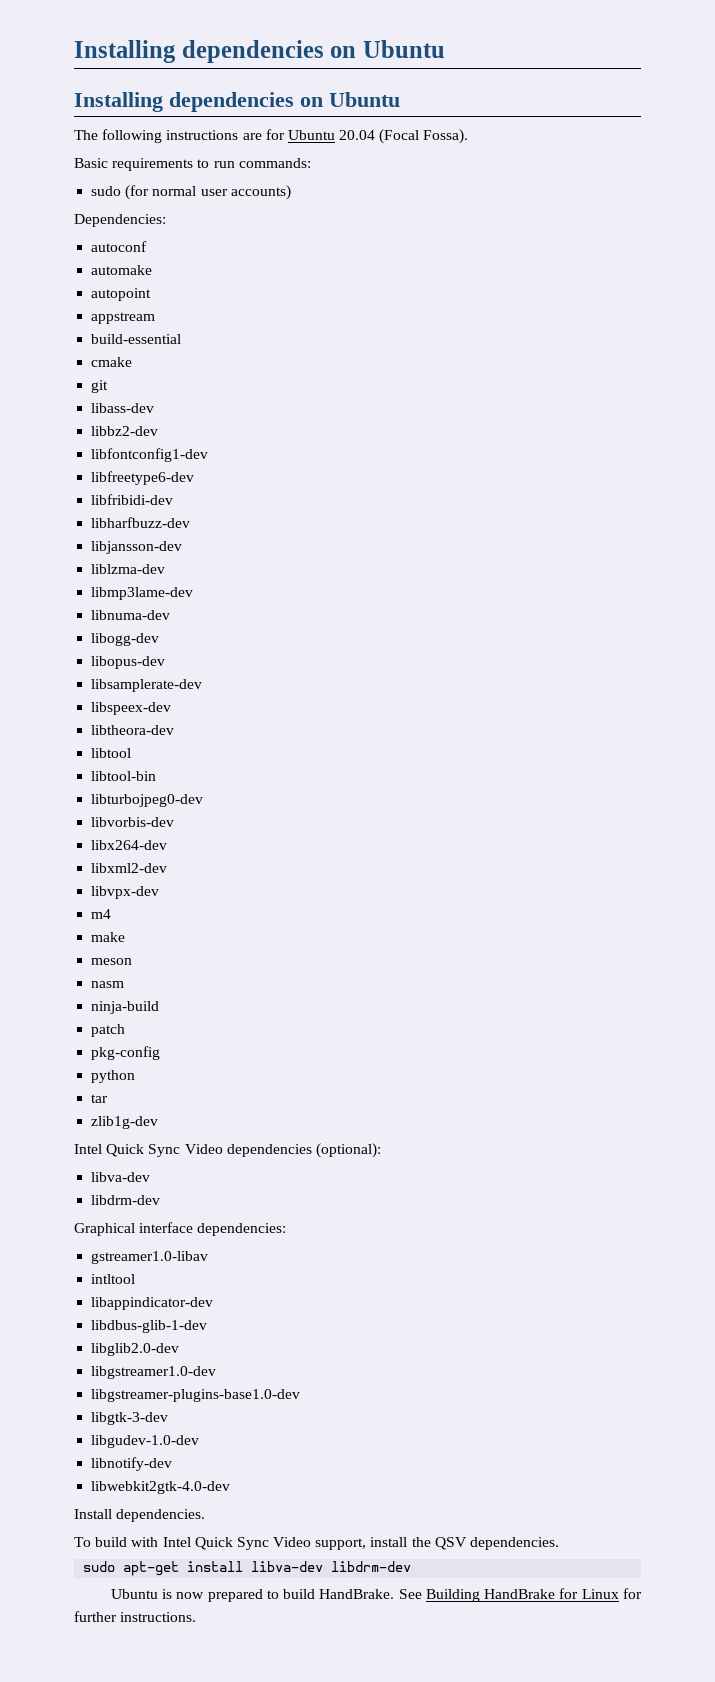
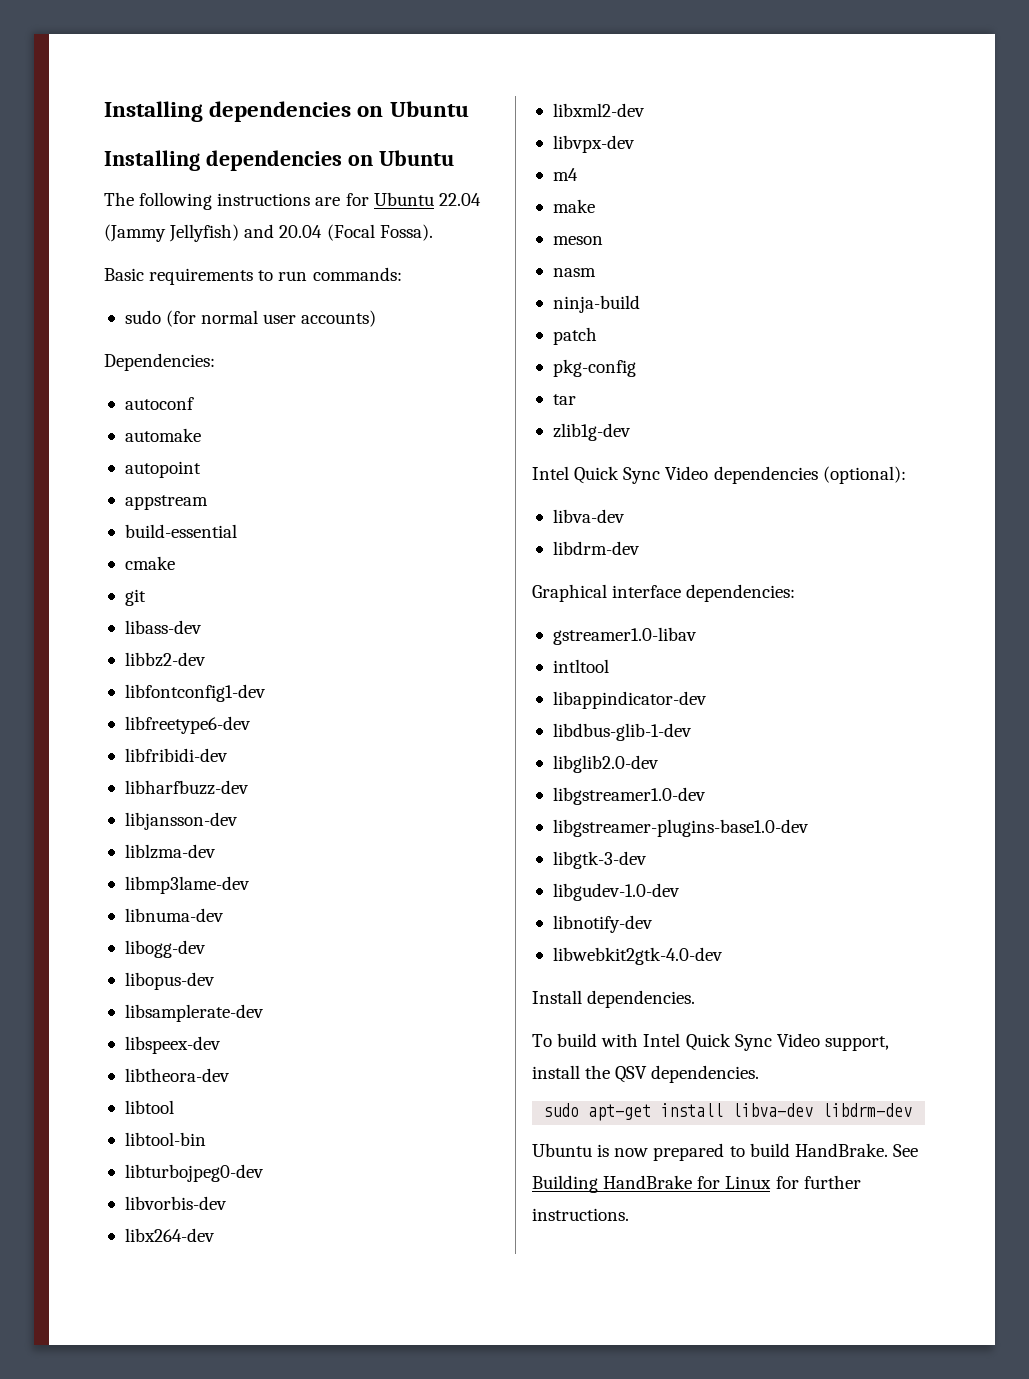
- The following instructions are for Ubuntu 20.04 (Focal Fossa).
+ The following instructions are for Ubuntu 22.04 (Jammy Jellyfish) and 20.04 (Focal Fossa).
- python

